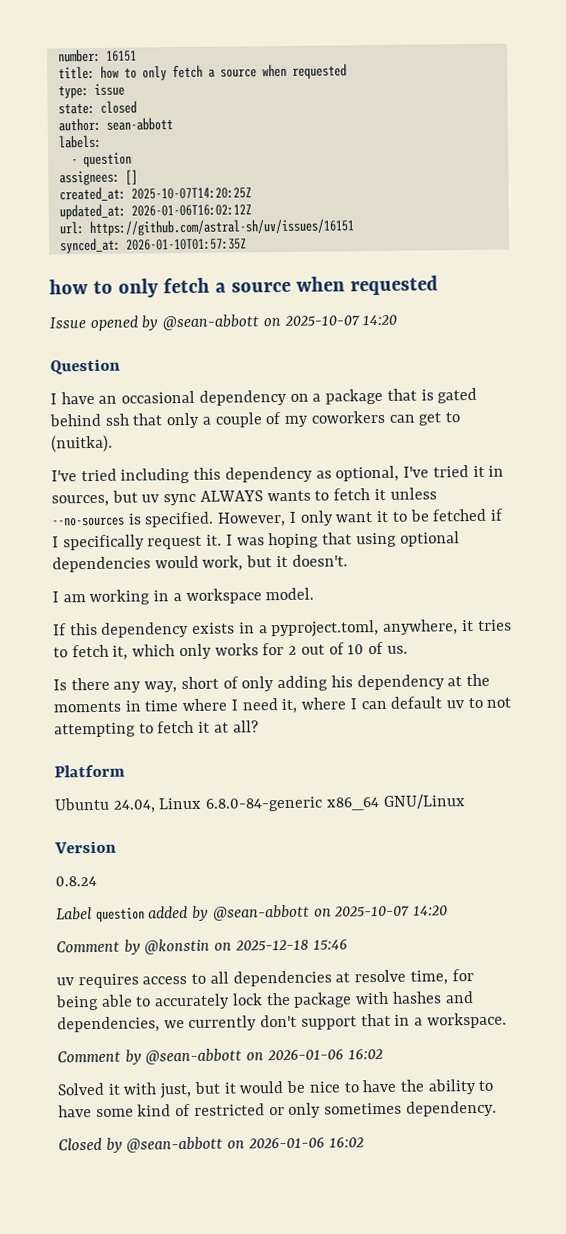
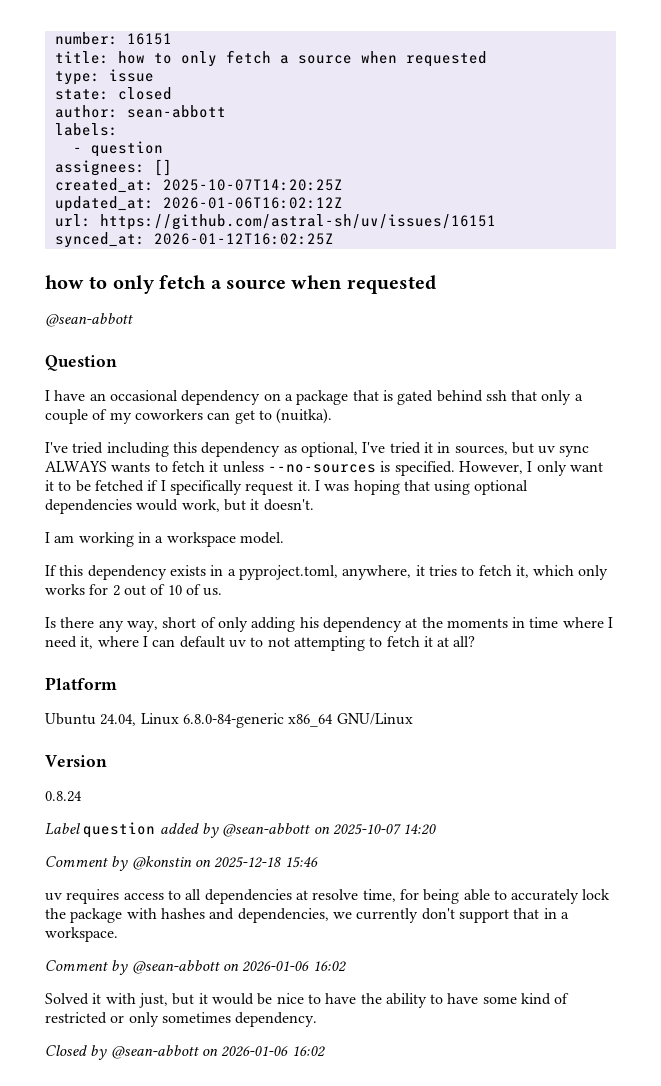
- synced_at: 2026-01-10T01:57:35Z
+ synced_at: 2026-01-12T16:02:25Z
  how to only fetch a source when requested
- Issue opened by @sean-abbott on 2025-10-07 14:20
+ @sean-abbott

